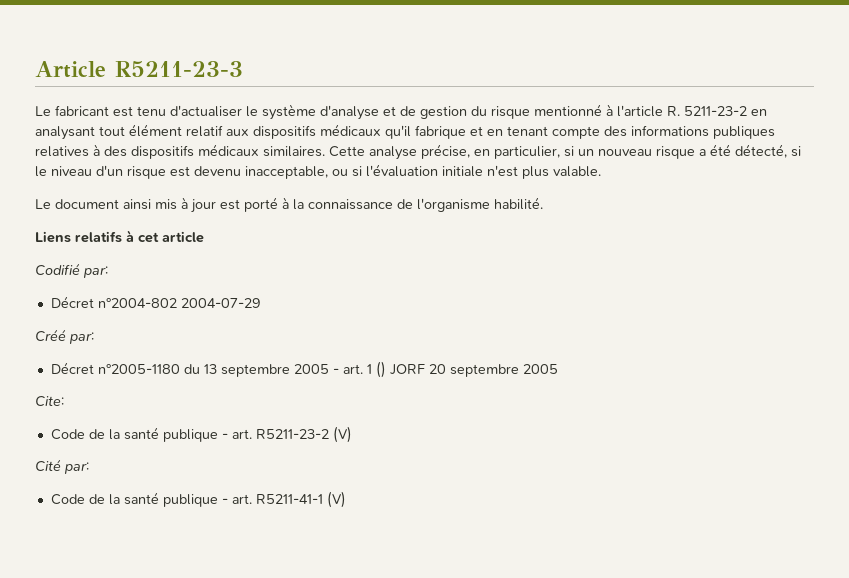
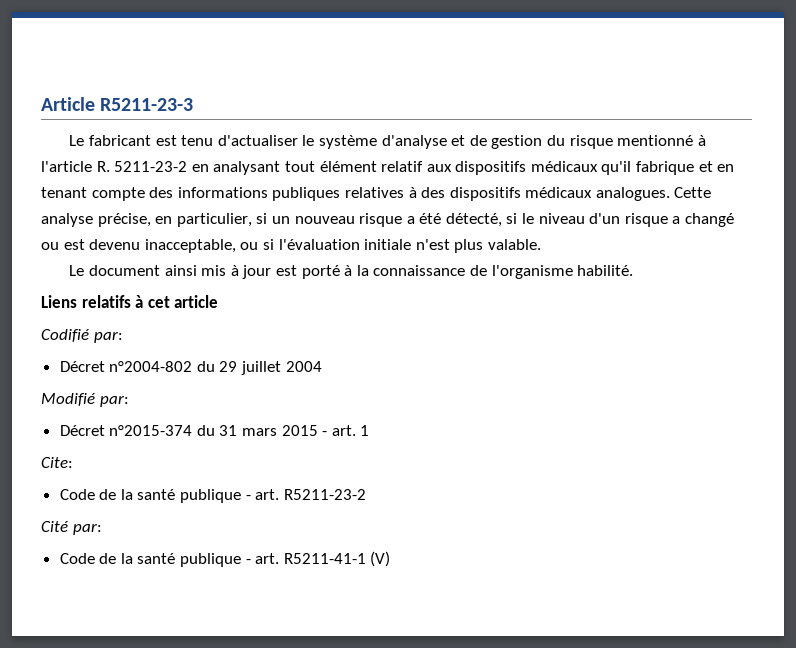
- Le fabricant est tenu d'actualiser le système d'analyse et de gestion du risque mentionné à l'article R. 5211-23-2 en analysant tout élément relatif aux dispositifs médicaux qu'il fabrique et en tenant compte des informations publiques relatives à des dispositifs médicaux similaires.
+ Le fabricant est tenu d'actualiser le système d'analyse et de gestion du risque mentionné à l'article R. 5211-23-2 en analysant tout élément relatif aux dispositifs médicaux qu'il fabrique et en tenant compte des informations publiques relatives à des dispositifs médicaux analogues.
- Cette analyse précise, en particulier, si un nouveau risque a été détecté, si le niveau d'un risque est devenu inacceptable, ou si l'évaluation initiale n'est plus valable.
+ Cette analyse précise, en particulier, si un nouveau risque a été détecté, si le niveau d'un risque a changé ou est devenu inacceptable, ou si l'évaluation initiale n'est plus valable.
- Décret n°2004-802 2004-07-29
- Créé par:
- Décret n°2005-1180 du 13 septembre 2005 - art. 1 () JORF 20 septembre 2005
+ Décret n°2004-802 du 29 juillet 2004
+ Modifié par:
+ Décret n°2015-374 du 31 mars 2015 - art. 1
- Code de la santé publique - art. R5211-23-2 (V)
+ Code de la santé publique - art. R5211-23-2

